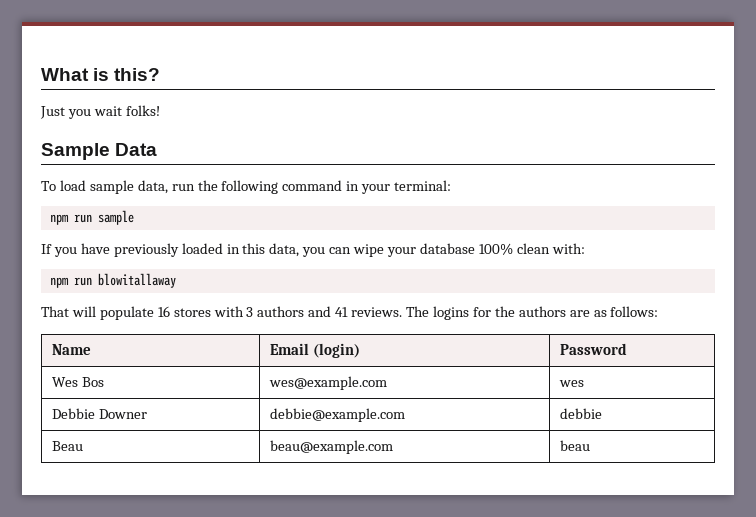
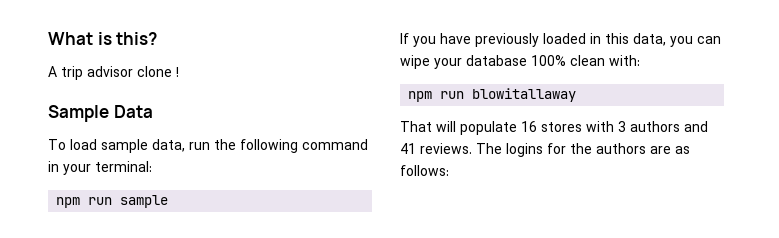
- Just you wait folks!
+ A trip advisor clone !
- Name | Email (login) | Password
- Wes Bos | wes@example.com | wes
- Debbie Downer | debbie@example.com | debbie
- Beau | beau@example.com | beau

